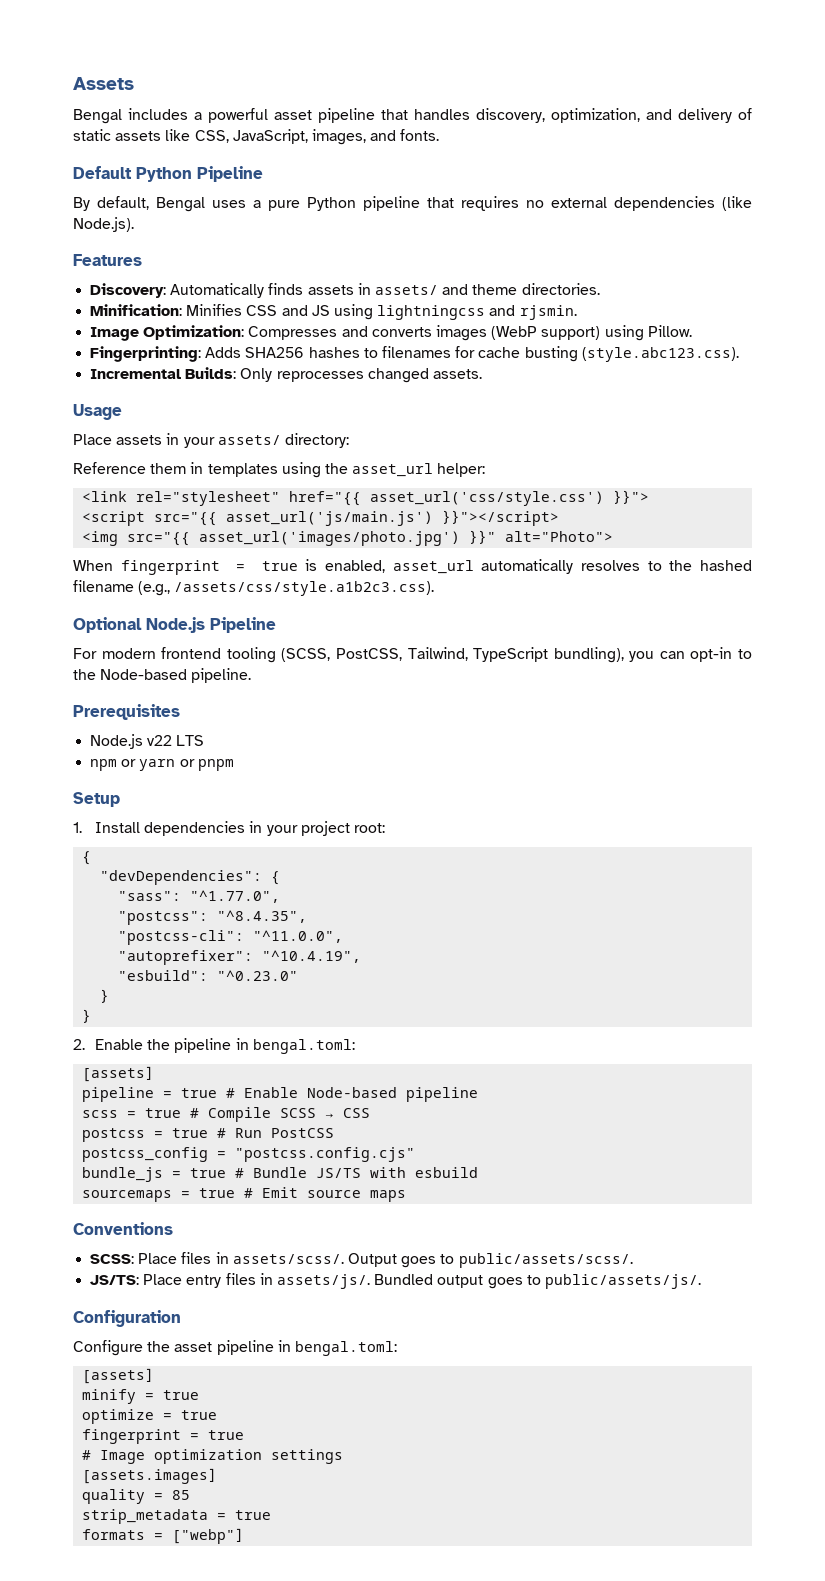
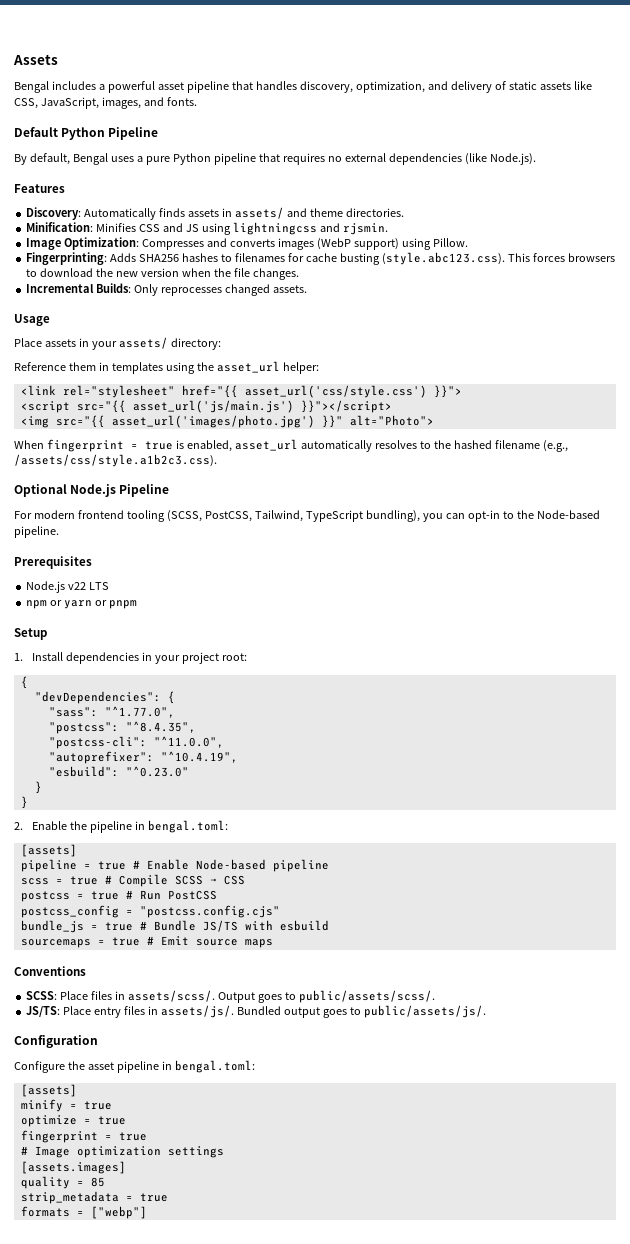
- Fingerprinting: Adds SHA256 hashes to filenames for cache busting (style.abc123.css).
+ Fingerprinting: Adds SHA256 hashes to filenames for cache busting (style.abc123.css). This forces browsers to download the new version when the file changes.

